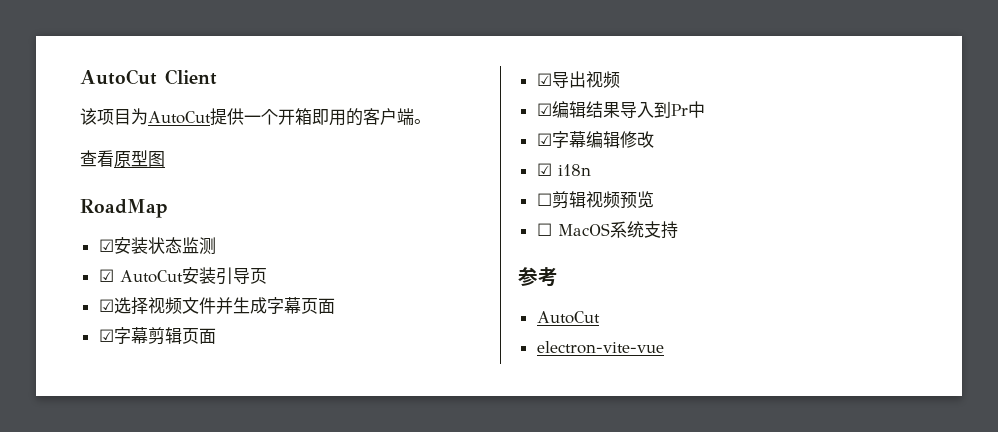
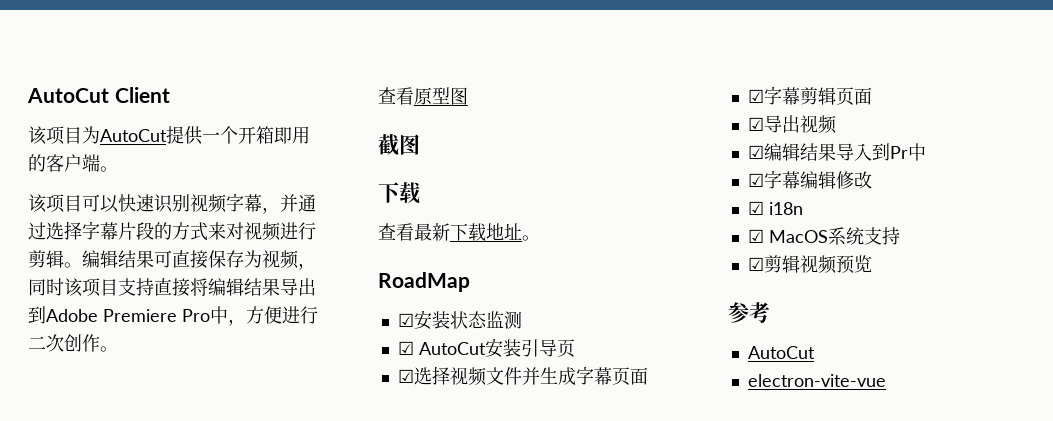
+ 该项目可以快速识别视频字幕，并通过选择字幕片段的方式来对视频进行剪辑。编辑结果可直接保存为视频，同时该项目支持直接将编辑结果导出到Adobe Premiere Pro中，方便进行二次创作。
  查看原型图
+ 截图
+ 下载
+ 查看最新下载地址。
- ☐剪辑视频预览
+ ☑ MacOS系统支持
+ ☑剪辑视频预览
- ☐ MacOS系统支持

